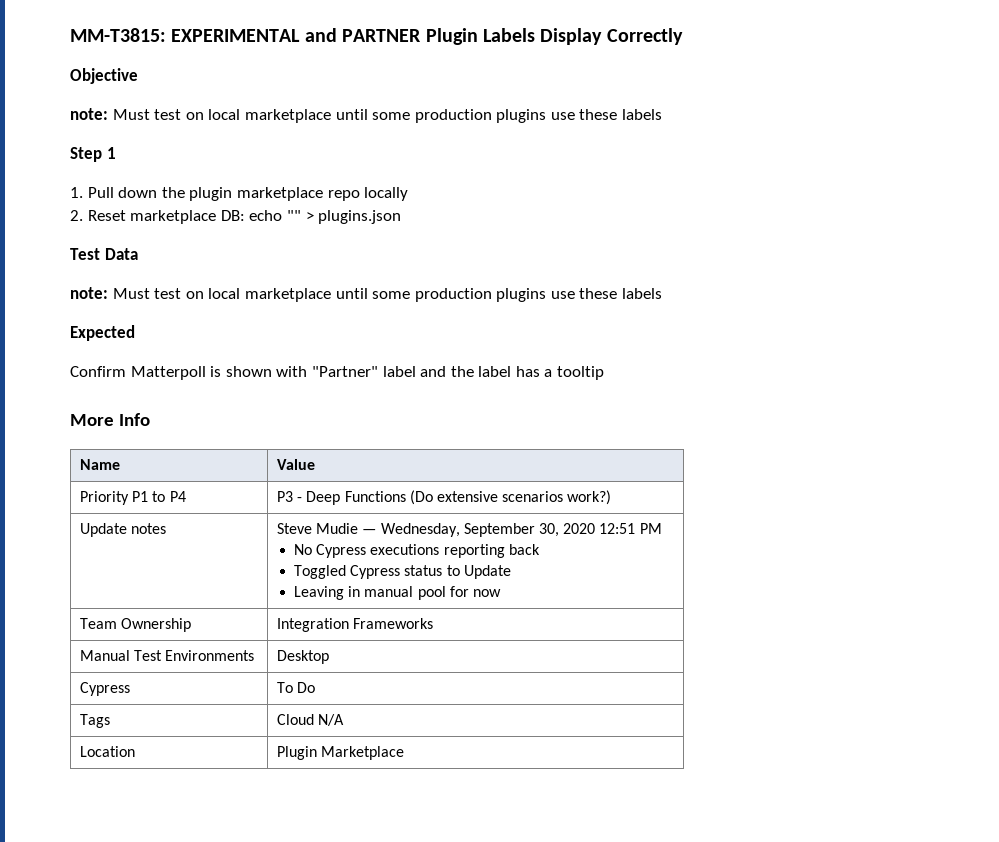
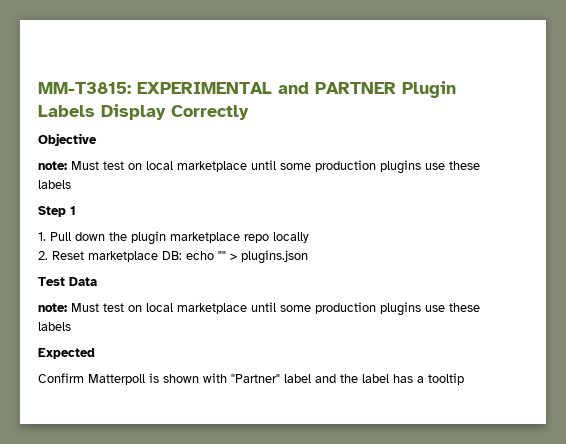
- More Info
- Name | Value
- Priority P1 to P4 | P3 - Deep Functions (Do extensive scenarios work?)
- Update notes | Steve Mudie — Wednesday, September 30, 2020 12:51 PM
- No Cypress executions reporting back
- Toggled Cypress status to Update
- Leaving in manual pool for now
- Team Ownership | Integration Frameworks
- Manual Test Environments | Desktop
- Cypress | To Do
- Tags | Cloud N/A
- Location | Plugin Marketplace

